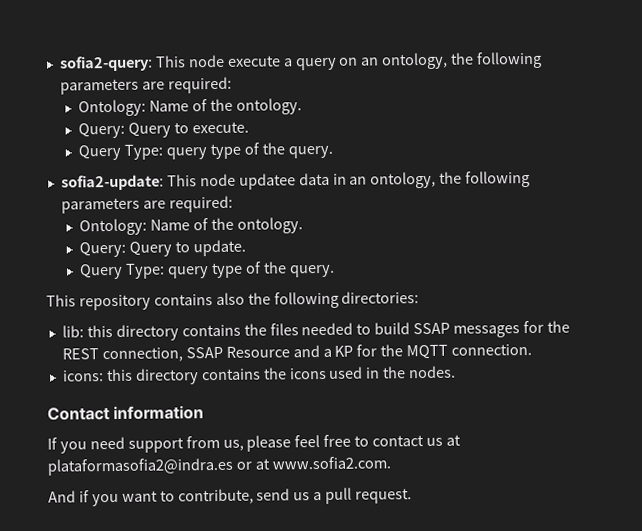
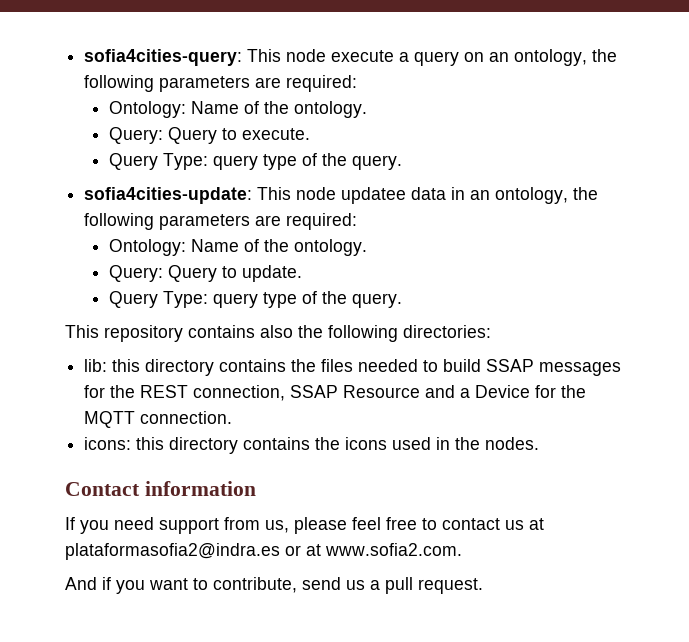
- sofia2-query: This node execute a query on an ontology, the following parameters are required:
+ sofia4cities-query: This node execute a query on an ontology, the following parameters are required:
- sofia2-update: This node updatee data in an ontology, the following parameters are required:
+ sofia4cities-update: This node updatee data in an ontology, the following parameters are required:
- lib: this directory contains the files needed to build SSAP messages for the REST connection, SSAP Resource and a KP for the MQTT connection.
+ lib: this directory contains the files needed to build SSAP messages for the REST connection, SSAP Resource and a Device for the MQTT connection.

